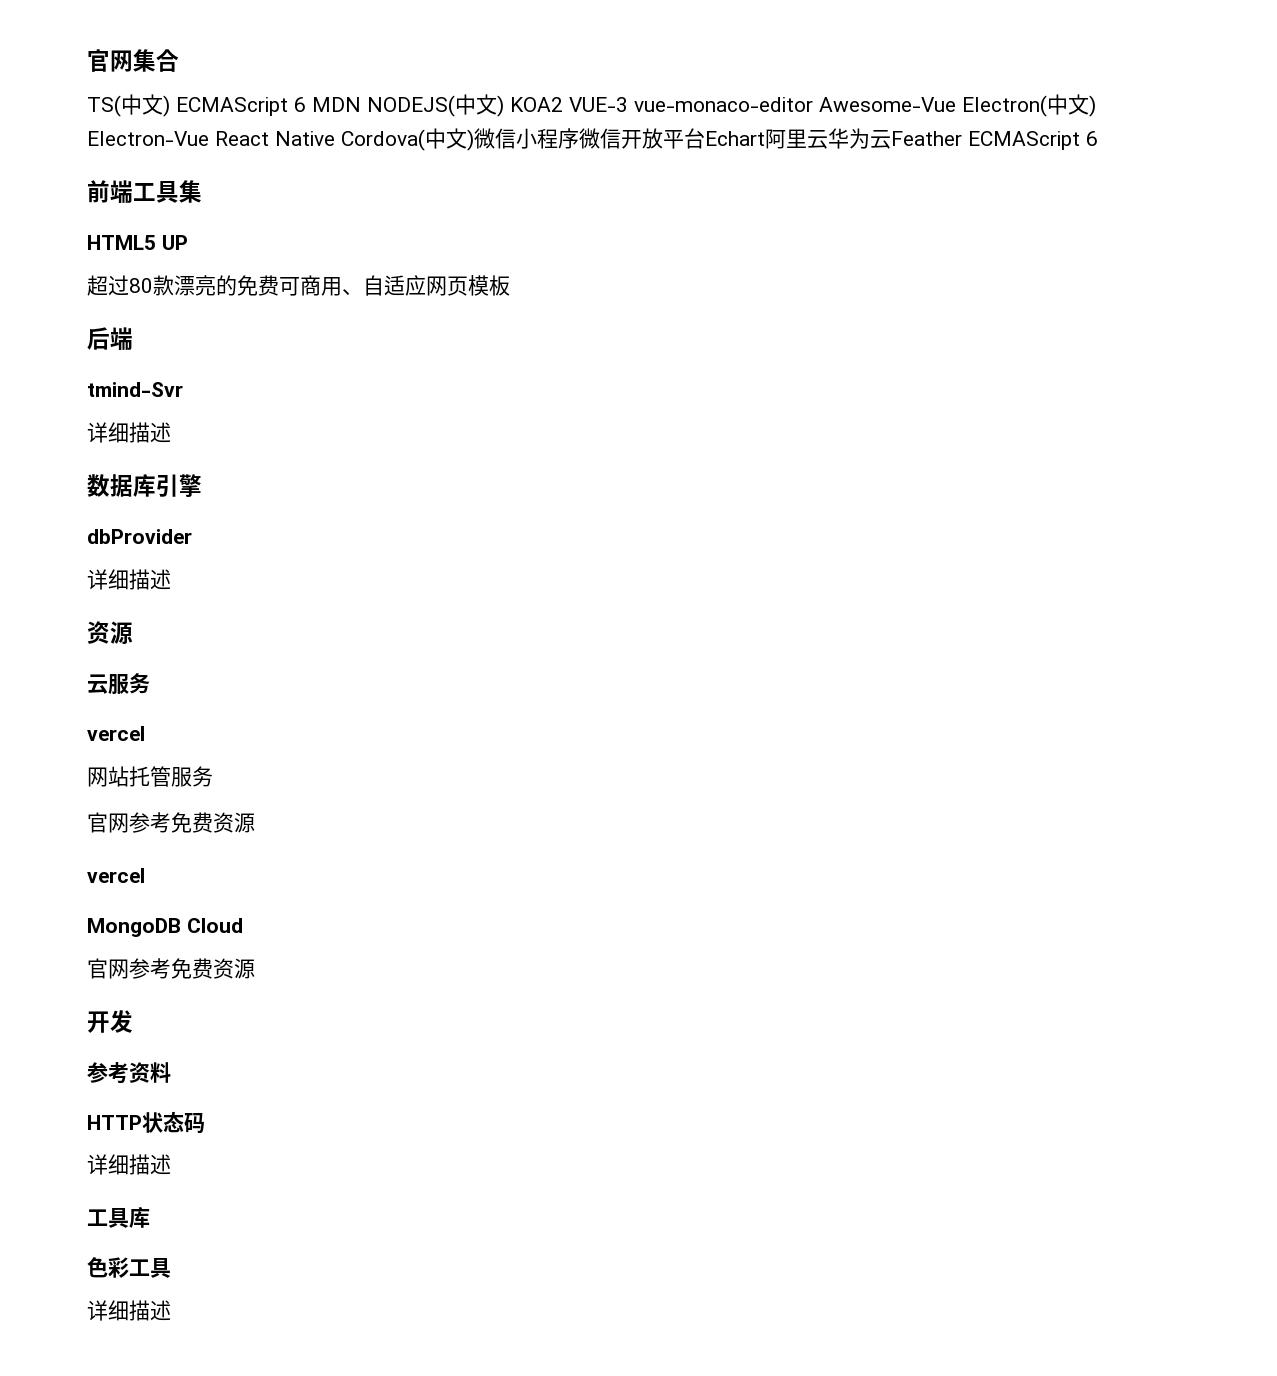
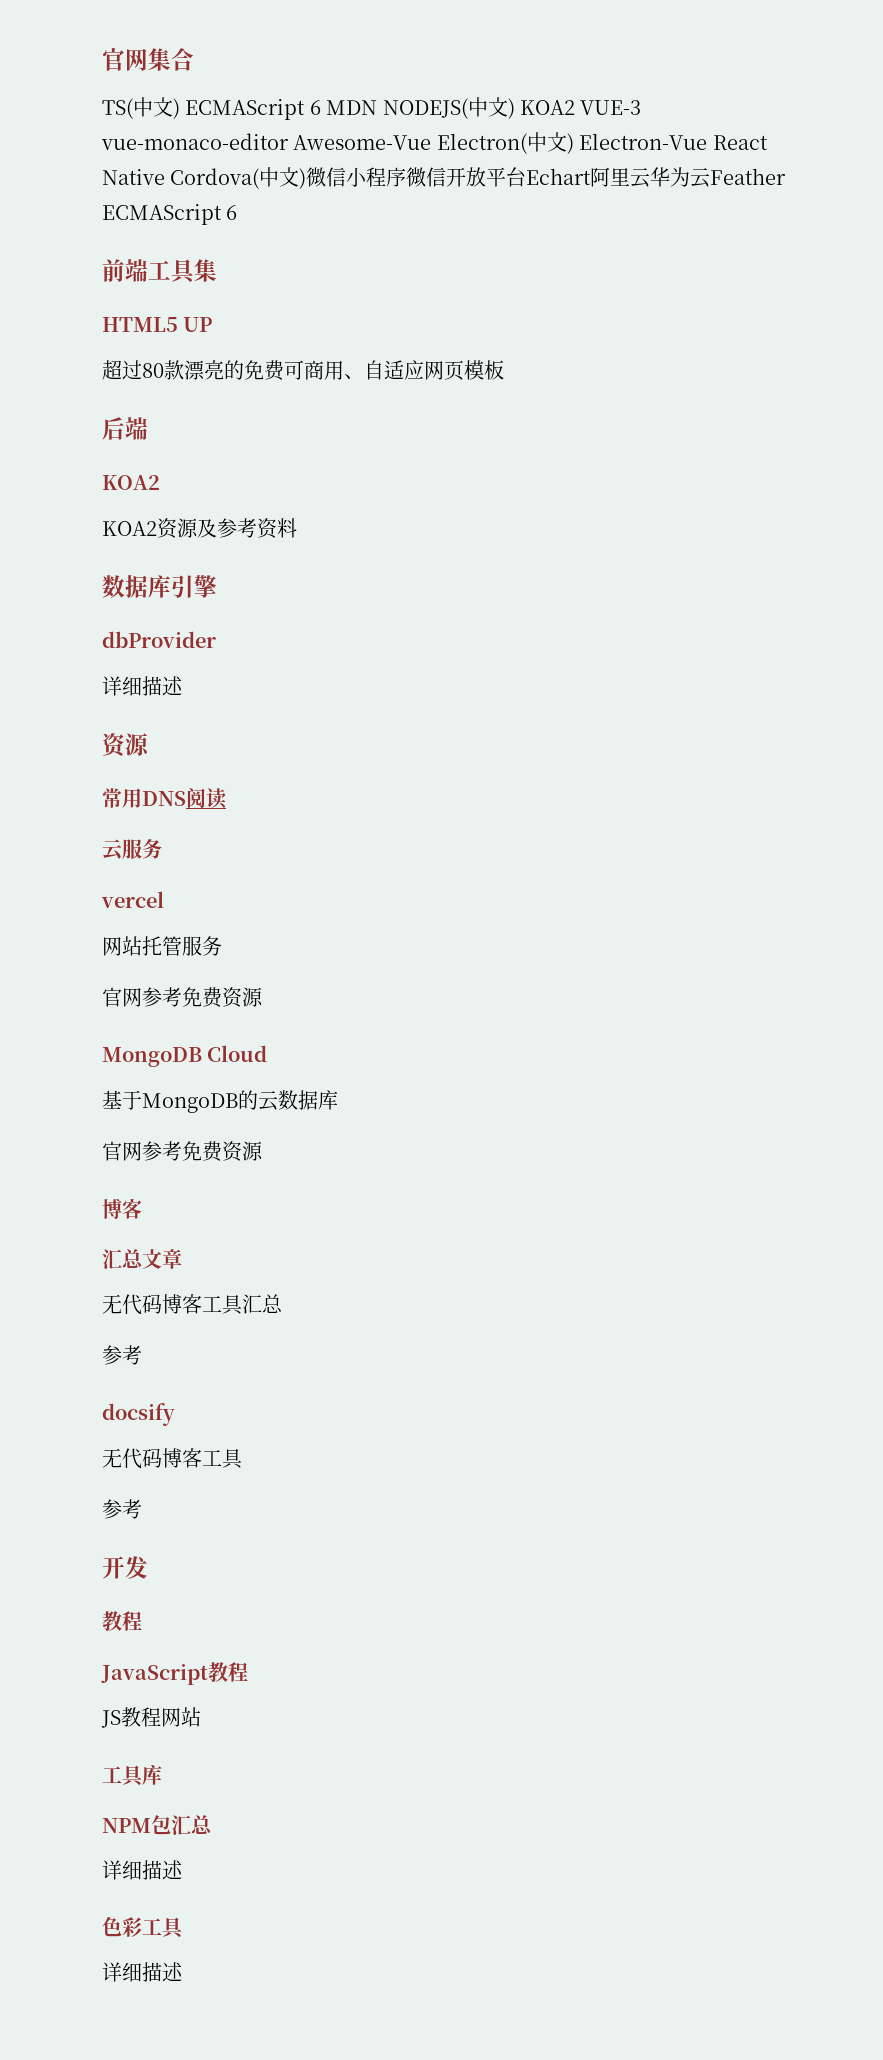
  后端
- tmind-Svr
- 详细描述
+ KOA2
+ KOA2资源及参考资料
+ 常用DNS阅读
  网站托管服务
  官网参考免费资源
- vercel
  MongoDB Cloud
+ 基于MongoDB的云数据库
  官网参考免费资源
+ 博客
+ 汇总文章
+ 无代码博客工具汇总
+ 参考
+ docsify
+ 无代码博客工具
+ 参考
  开发
- 参考资料
- HTTP状态码
+ 教程
+ JavaScript教程
+ JS教程网站
+ 工具库
+ NPM包汇总
  详细描述
- 工具库

